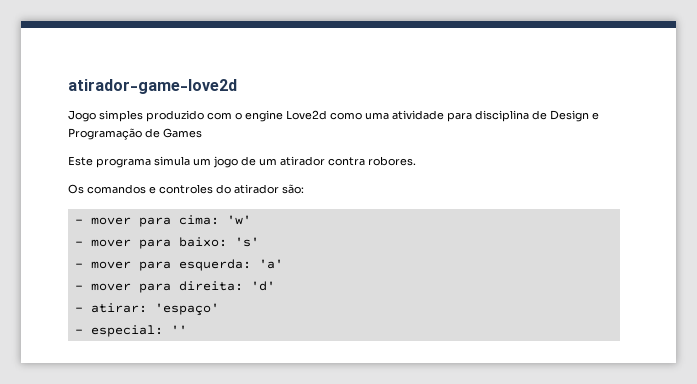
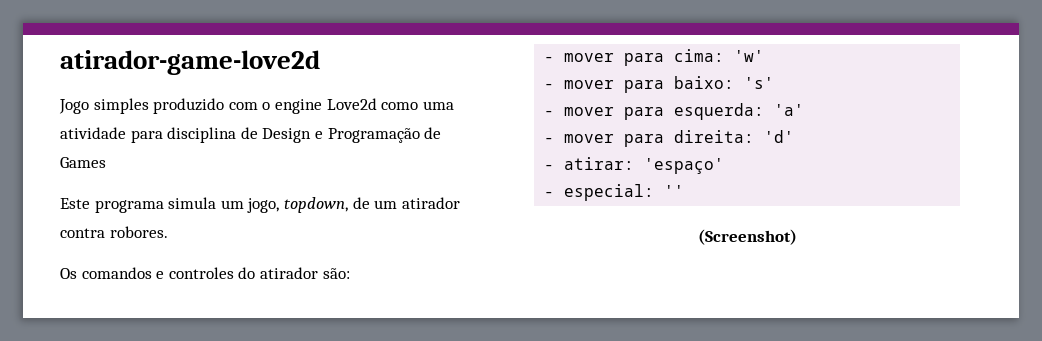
- Este programa simula um jogo de um atirador contra robores.
+ Este programa simula um jogo, topdown, de um atirador contra robores.
+ (Screenshot)

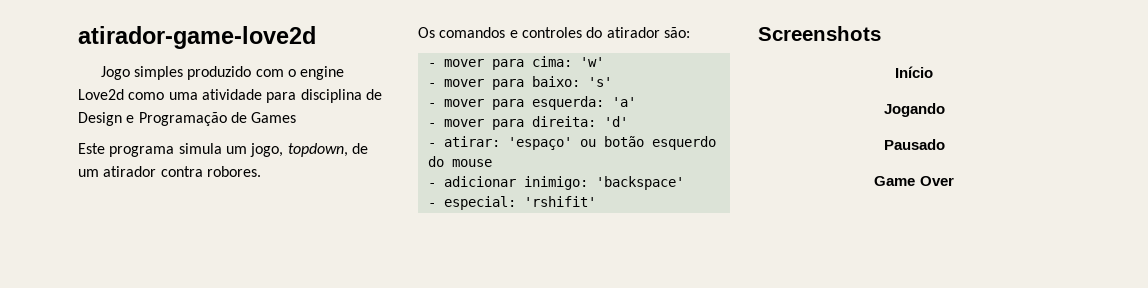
- - atirar: 'espaço'
- - especial: ''
- (Screenshot)
+ - atirar: 'espaço' ou botão esquerdo do mouse
+ - adicionar inimigo: 'backspace'
+ - especial: 'rshifit'
+ Screenshots
+ Início
+ Jogando
+ Pausado
+ Game Over

